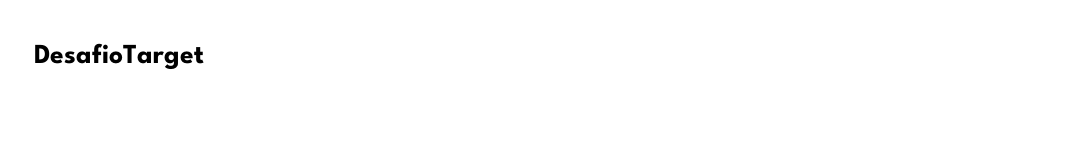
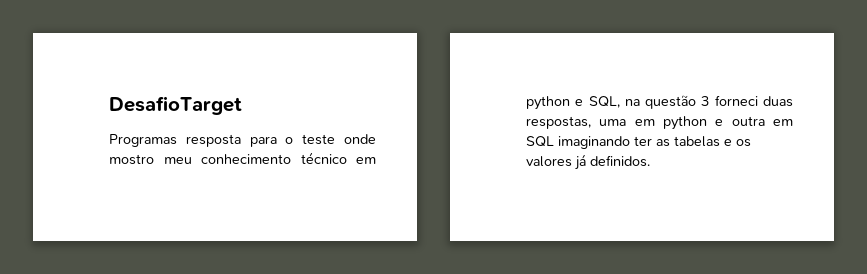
+ Programas resposta para o teste onde mostro meu conhecimento técnico em python e SQL, na questão 3 forneci duas respostas, uma em python e outra em SQL imaginando ter as tabelas e os valores já definidos.

